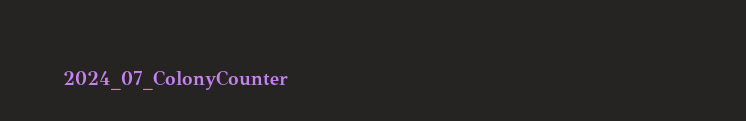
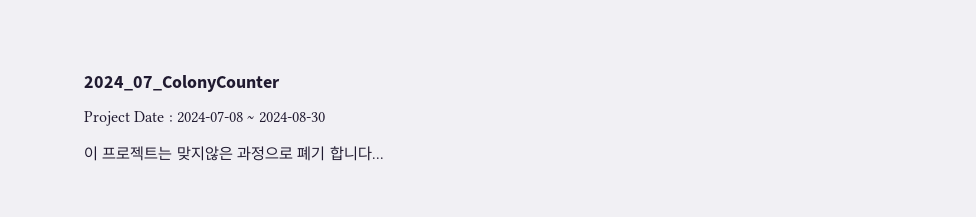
+ Project Date : 2024-07-08 ~ 2024-08-30
+ 이 프로젝트는 맞지않은 과정으로 폐기 합니다...

